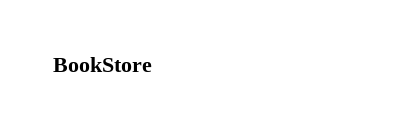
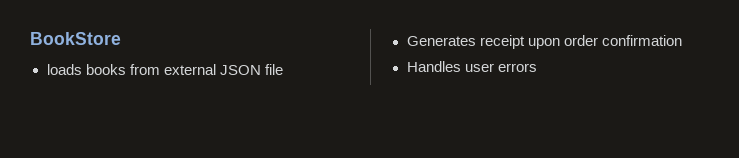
+ loads books from external JSON file
+ Generates receipt upon order confirmation
+ Handles user errors

